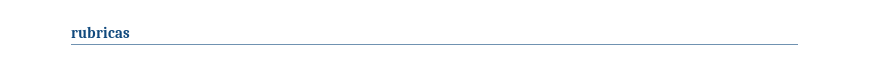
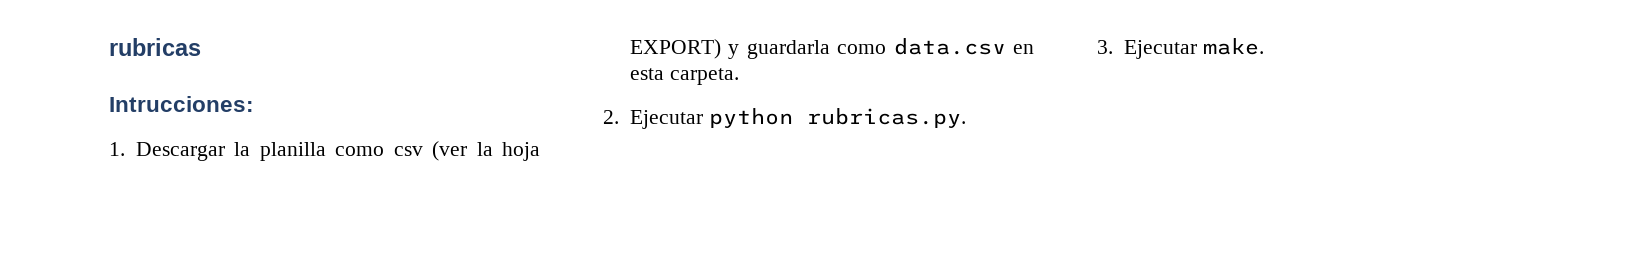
+ Intrucciones:
+ 1. Descargar la planilla como csv (ver la hoja EXPORT) y guardarla como data.csv en esta carpeta.
+ 2. Ejecutar python rubricas.py.
+ 3. Ejecutar make.

